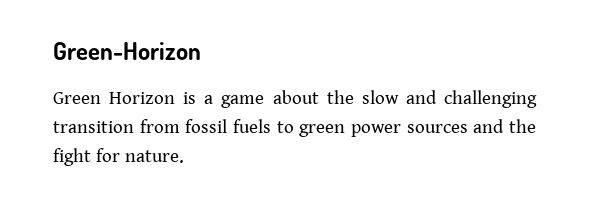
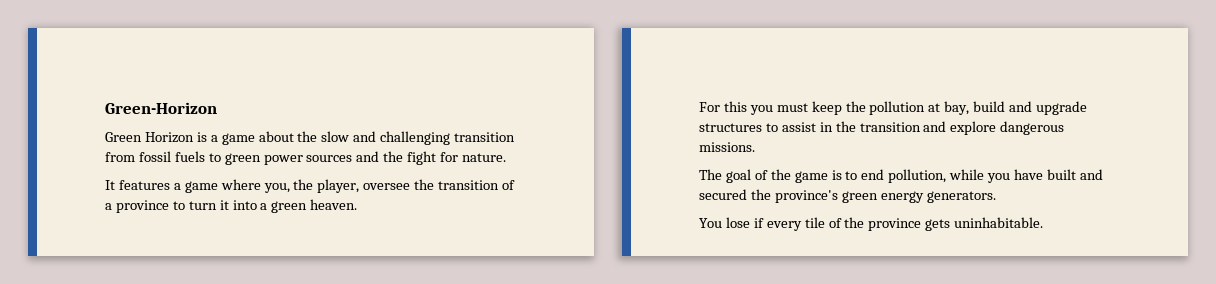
+ It features a game where you, the player, oversee the transition of a province to turn it into a green heaven.
+ For this you must keep the pollution at bay, build and upgrade structures to assist in the transition and explore dangerous missions.
+ The goal of the game is to end pollution, while you have built and secured the province's green energy generators.
+ You lose if every tile of the province gets uninhabitable.

